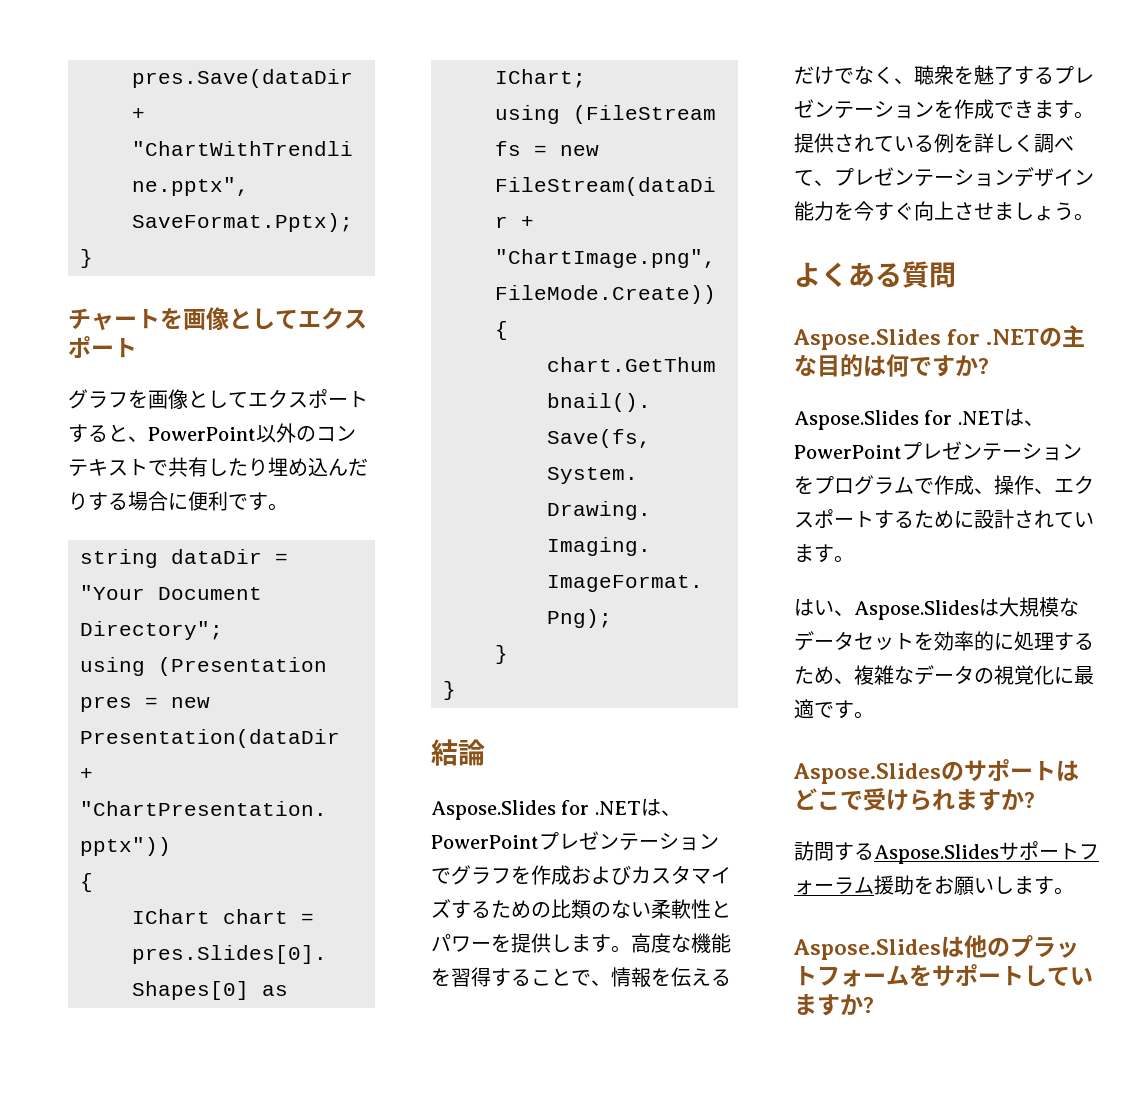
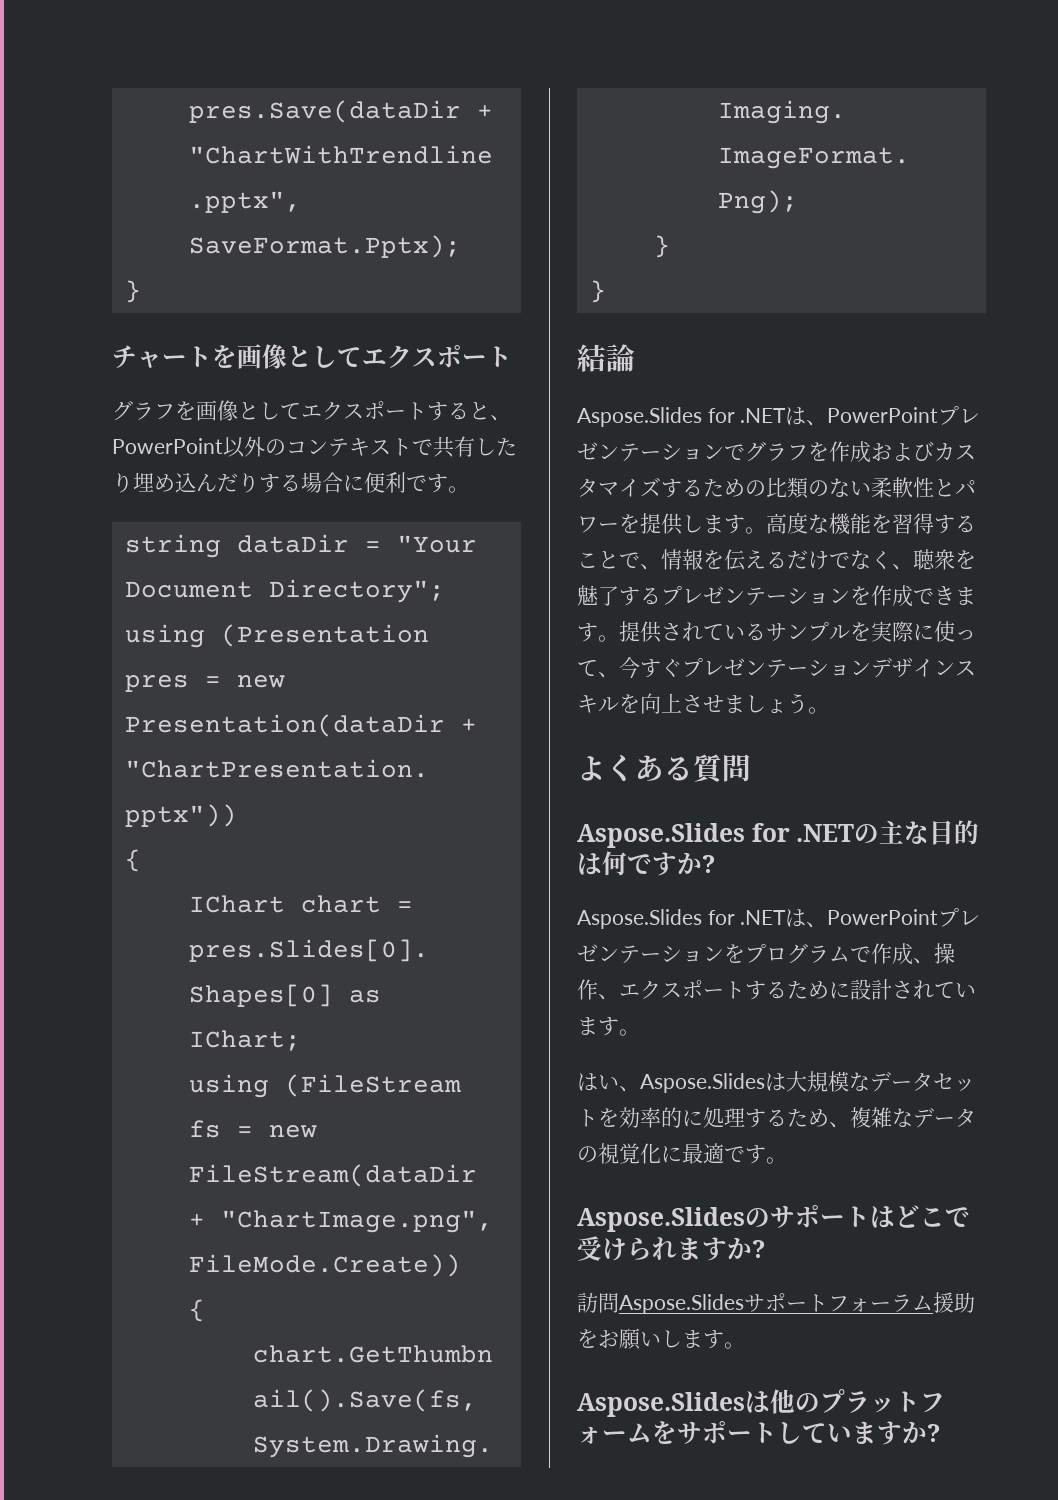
- 提供されている例を詳しく調べて、プレゼンテーションデザイン能力を今すぐ向上させましょう。
+ 提供されているサンプルを実際に使って、今すぐプレゼンテーションデザインスキルを向上させましょう。
- 訪問するAspose.Slidesサポートフォーラム援助をお願いします。
+ 訪問Aspose.Slidesサポートフォーラム援助をお願いします。

